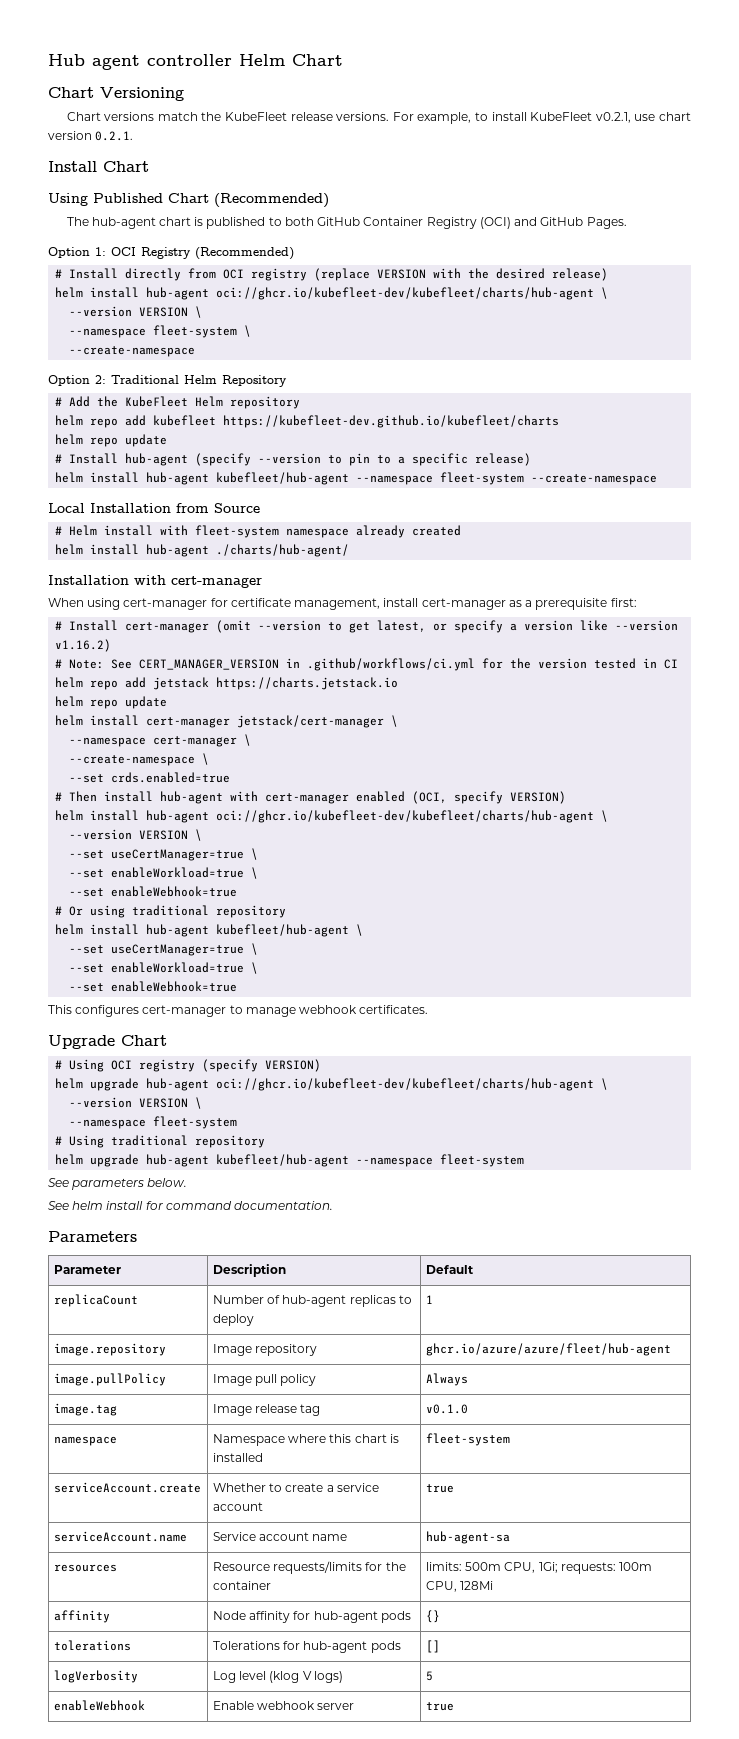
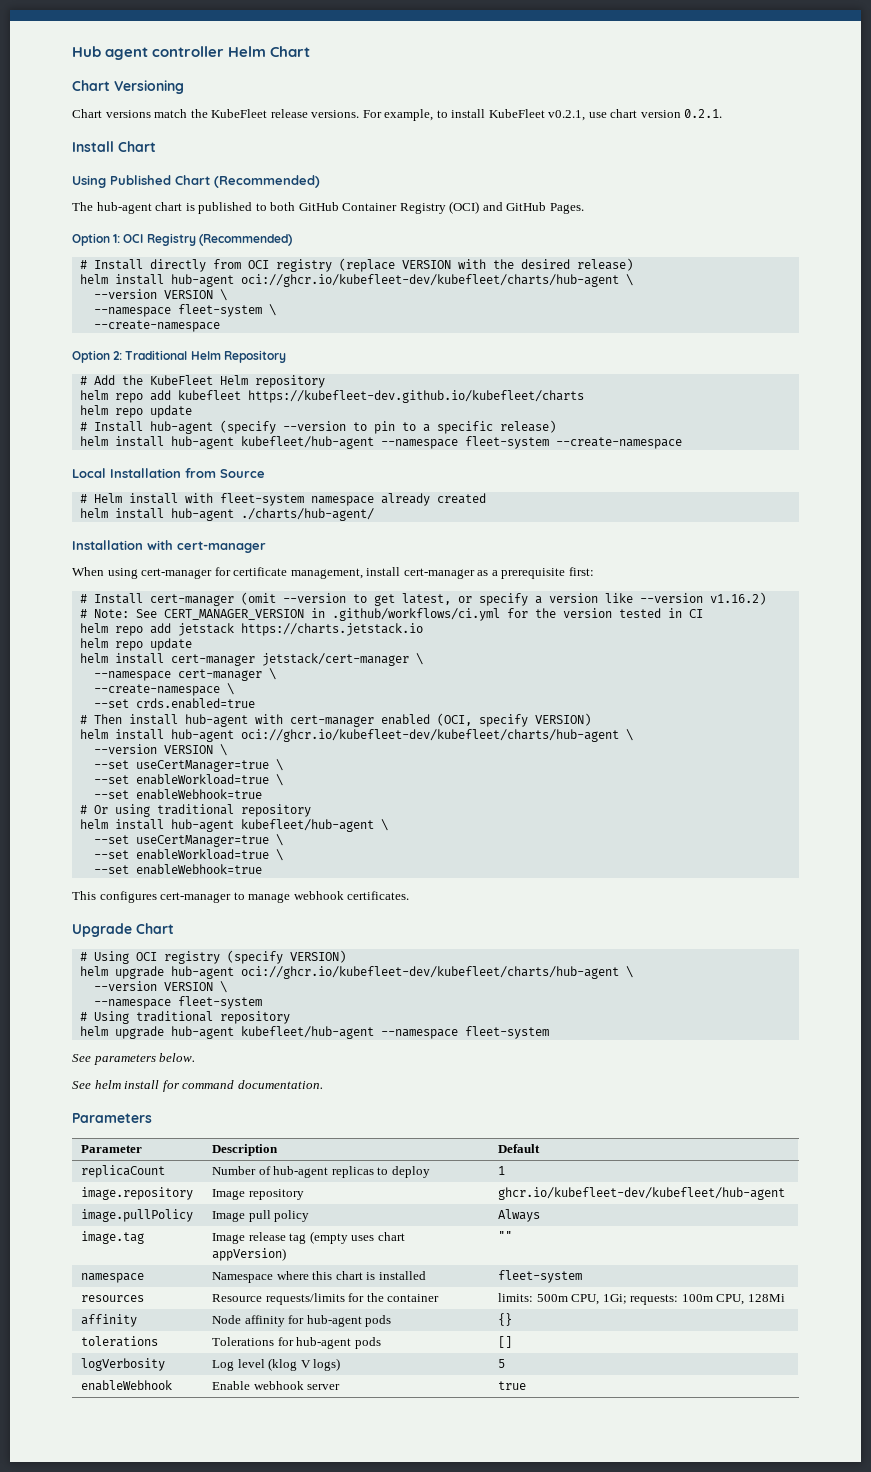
- image.repository | Image repository | ghcr.io/azure/azure/fleet/hub-agent
+ image.repository | Image repository | ghcr.io/kubefleet-dev/kubefleet/hub-agent
- image.tag | Image release tag | v0.1.0
+ image.tag | Image release tag (empty uses chart appVersion) | ""
- serviceAccount.create | Whether to create a service account | true
- serviceAccount.name | Service account name | hub-agent-sa

